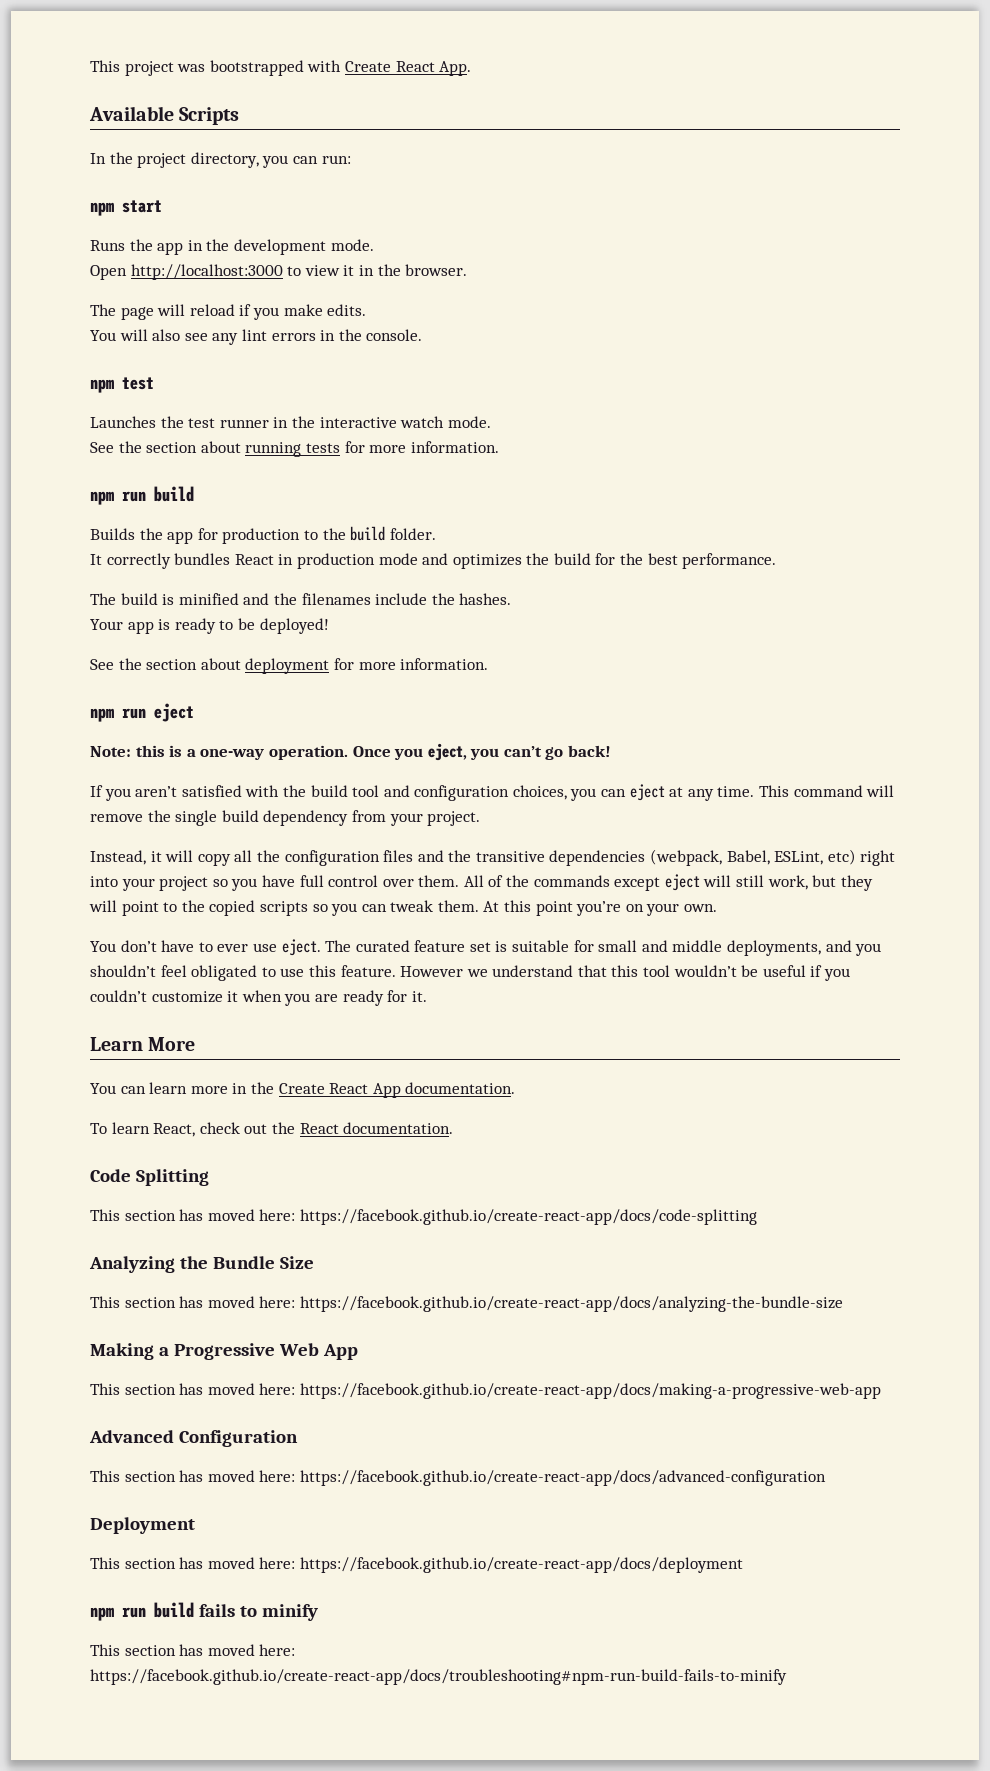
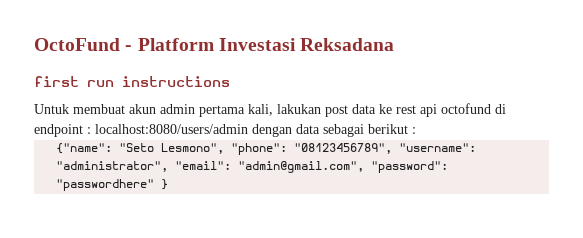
- This project was bootstrapped with Create React App.
- Available Scripts
- In the project directory, you can run:
- npm start
- Runs the app in the development mode.
- Open http://localhost:3000 to view it in the browser.
- The page will reload if you make edits.
- You will also see any lint errors in the console.
- npm test
- Launches the test runner in the interactive watch mode.
- See the section about running tests for more information.
- npm run build
- Builds the app for production to the build folder.
- It correctly bundles React in production mode and optimizes the build for the best performance.
- The build is minified and the filenames include the hashes.
- Your app is ready to be deployed!
- See the section about deployment for more information.
- npm run eject
- Note: this is a one-way operation. Once you eject, you can’t go back!
- If you aren’t satisfied with the build tool and configuration choices, you can eject at any time. This command will remove the single build dependency from your project.
- Instead, it will copy all the configuration files and the transitive dependencies (webpack, Babel, ESLint, etc) right into your project so you have full control over them. All of the commands except eject will still work, but they will point to the copied scripts so you can tweak them. At this point you’re on your own.
- You don’t have to ever use eject. The curated feature set is suitable for small and middle deployments, and you shouldn’t feel obligated to use this feature. However we understand that this tool wouldn’t be useful if you couldn’t customize it when you are ready for it.
- Learn More
- You can learn more in the Create React App documentation.
- To learn React, check out the React documentation.
- Code Splitting
- This section has moved here: https://facebook.github.io/create-react-app/docs/code-splitting
- Analyzing the Bundle Size
- This section has moved here: https://facebook.github.io/create-react-app/docs/analyzing-the-bundle-size
- Making a Progressive Web App
- This section has moved here: https://facebook.github.io/create-react-app/docs/making-a-progressive-web-app
- Advanced Configuration
- This section has moved here: https://facebook.github.io/create-react-app/docs/advanced-configuration
- Deployment
- This section has moved here: https://facebook.github.io/create-react-app/docs/deployment
- npm run build fails to minify
- This section has moved here: https://facebook.github.io/create-react-app/docs/troubleshooting#npm-run-build-fails-to-minify
+ OctoFund - Platform Investasi Reksadana
+ first run instructions
+ Untuk membuat akun admin pertama kali, lakukan post data ke rest api octofund di endpoint : localhost:8080/users/admin dengan data sebagai berikut :
+ {"name": "Seto Lesmono", "phone": "08123456789", "username": "administrator", "email": "admin@gmail.com", "password": "passwordhere" }

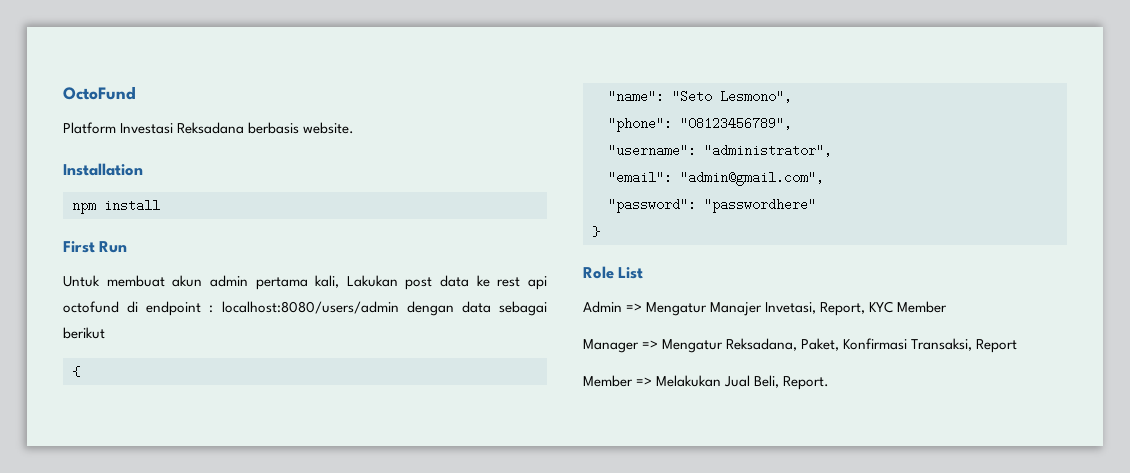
- OctoFund - Platform Investasi Reksadana
- first run instructions
+ OctoFund
+ Platform Investasi Reksadana berbasis website.
+ Installation
+ npm install
+ First Run
- Untuk membuat akun admin pertama kali, lakukan post data ke rest api octofund di endpoint : localhost:8080/users/admin dengan data sebagai berikut :
- {"name": "Seto Lesmono", "phone": "08123456789", "username": "administrator", "email": "admin@gmail.com", "password": "passwordhere" }
+ Untuk membuat akun admin pertama kali, Lakukan post data ke rest api octofund di endpoint : localhost:8080/users/admin dengan data sebagai berikut
+ {
+ "name": "Seto Lesmono",
+ "phone": "08123456789",
+ "username": "administrator",
+ "email": "admin@gmail.com",
+ "password": "passwordhere"
+ }
+ Role List
+ Admin => Mengatur Manajer Invetasi, Report, KYC Member
+ Manager => Mengatur Reksadana, Paket, Konfirmasi Transaksi, Report
+ Member => Melakukan Jual Beli, Report.

